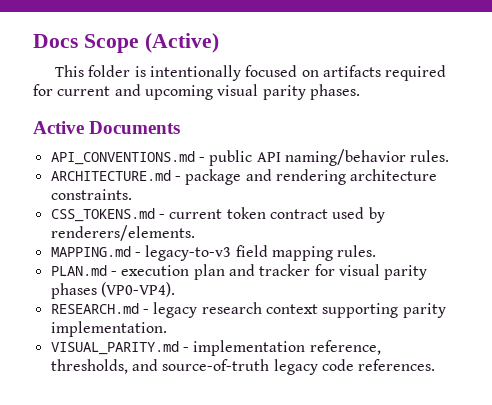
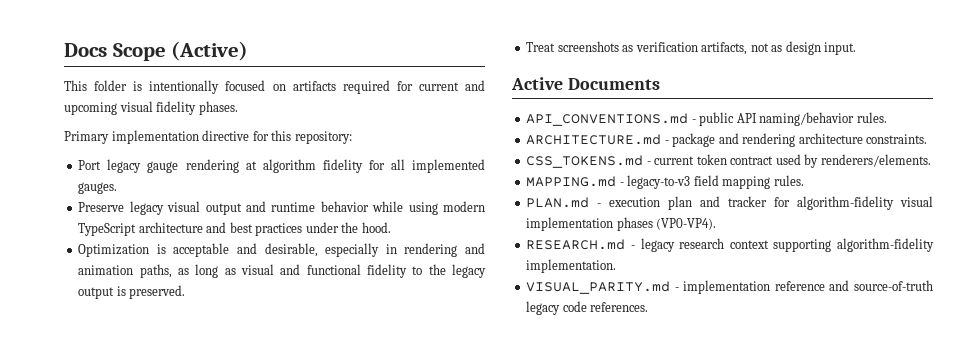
- This folder is intentionally focused on artifacts required for current and upcoming visual parity phases.
+ This folder is intentionally focused on artifacts required for current and upcoming visual fidelity phases.
+ Primary implementation directive for this repository:
+ Port legacy gauge rendering at algorithm fidelity for all implemented gauges.
+ Preserve legacy visual output and runtime behavior while using modern TypeScript architecture and best practices under the hood.
+ Optimization is acceptable and desirable, especially in rendering and animation paths, as long as visual and functional fidelity to the legacy output is preserved.
+ Treat screenshots as verification artifacts, not as design input.
- PLAN.md - execution plan and tracker for visual parity phases (VP0-VP4).
+ PLAN.md - execution plan and tracker for algorithm-fidelity visual implementation phases (VP0-VP4).
- RESEARCH.md - legacy research context supporting parity implementation.
+ RESEARCH.md - legacy research context supporting algorithm-fidelity implementation.
- VISUAL_PARITY.md - implementation reference, thresholds, and source-of-truth legacy code references.
+ VISUAL_PARITY.md - implementation reference and source-of-truth legacy code references.

